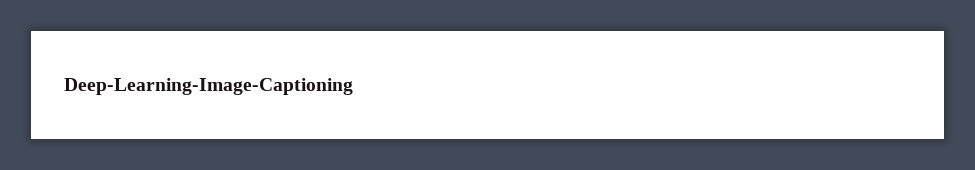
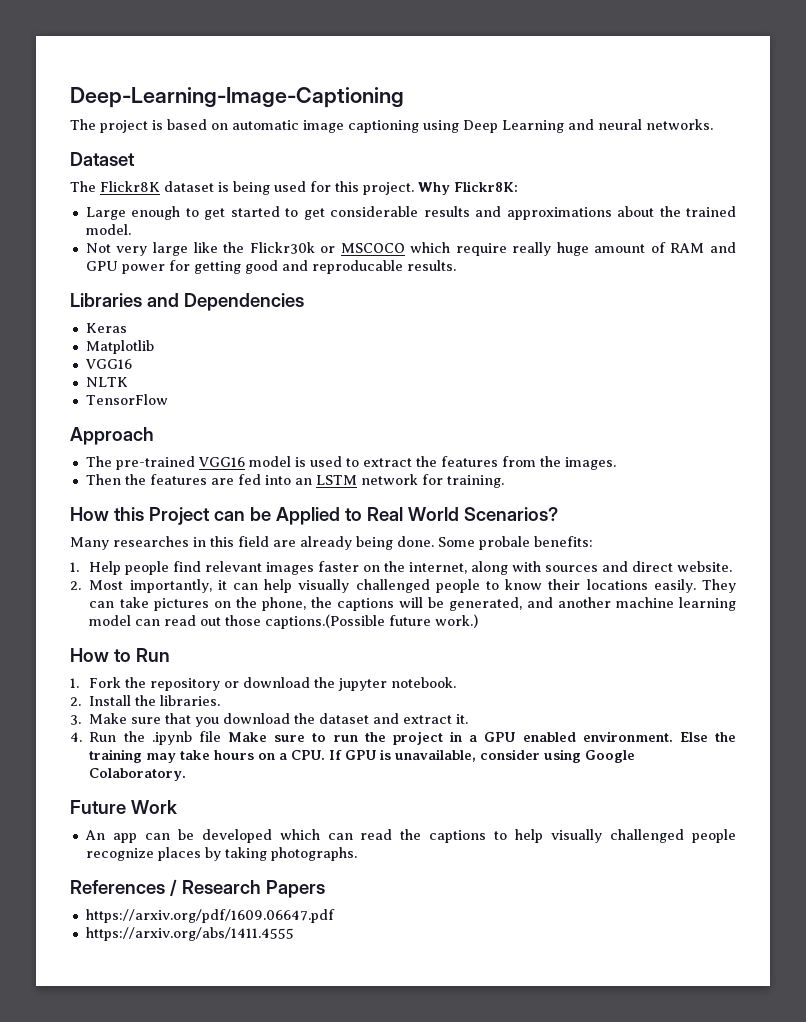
+ The project is based on automatic image captioning using Deep Learning and neural networks.
+ Dataset
+ The Flickr8K dataset is being used for this project. Why Flickr8K:
+ Large enough to get started to get considerable results and approximations about the trained model.
+ Not very large like the Flickr30k or MSCOCO which require really huge amount of RAM and GPU power for getting good and reproducable results.
+ Libraries and Dependencies
+ Keras
+ Matplotlib
+ VGG16
+ NLTK
+ TensorFlow
+ Approach
+ The pre-trained VGG16 model is used to extract the features from the images.
+ Then the features are fed into an LSTM network for training.
+ How this Project can be Applied to Real World Scenarios?
+ Many researches in this field are already being done. Some probale benefits:
+ 1. Help people find relevant images faster on the internet, along with sources and direct website.
+ 2. Most importantly, it can help visually challenged people to know their locations easily. They can take pictures on the phone, the captions will be generated, and another machine learning model can read out those captions.(Possible future work.)
+ How to Run
+ 1. Fork the repository or download the jupyter notebook.
+ 2. Install the libraries.
+ 3. Make sure that you download the dataset and extract it.
+ 4. Run the .ipynb file Make sure to run the project in a GPU enabled environment. Else the training may take hours on a CPU. If GPU is unavailable, consider using Google Colaboratory.
+ Future Work
+ An app can be developed which can read the captions to help visually challenged people recognize places by taking photographs.
+ References / Research Papers
+ https://arxiv.org/pdf/1609.06647.pdf
+ https://arxiv.org/abs/1411.4555

